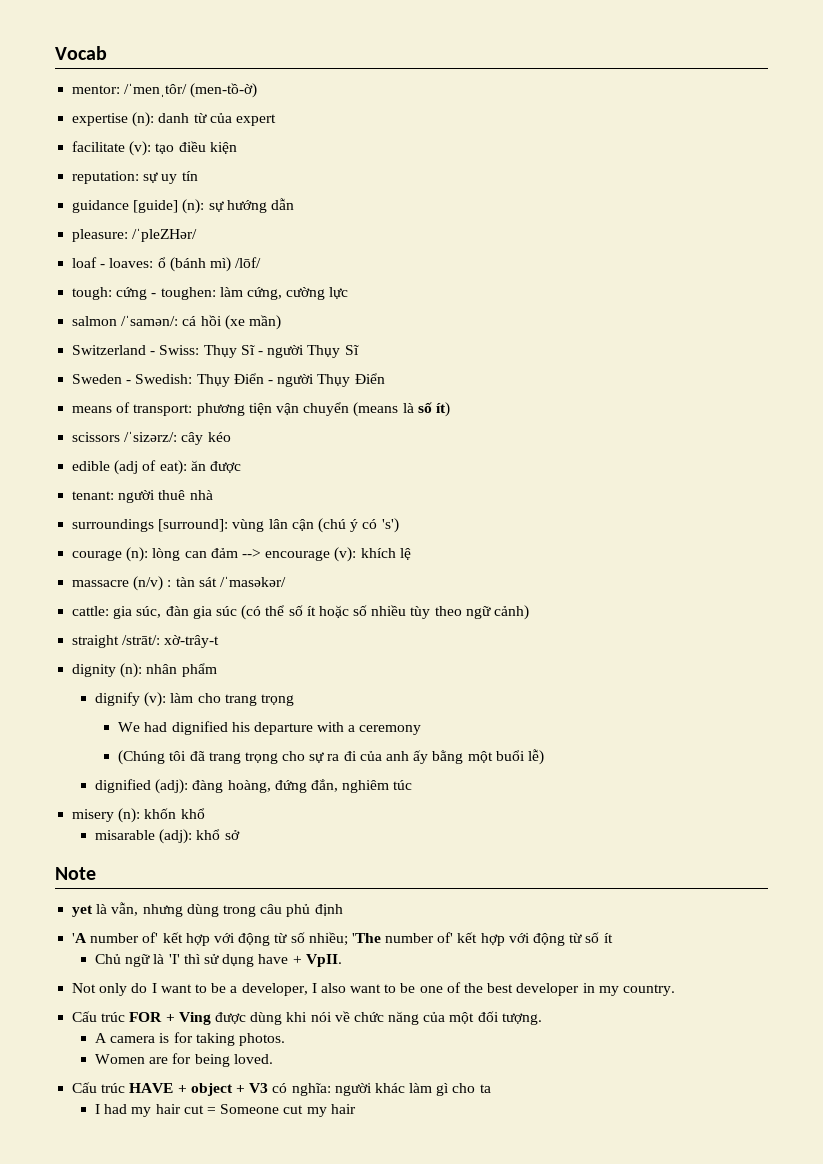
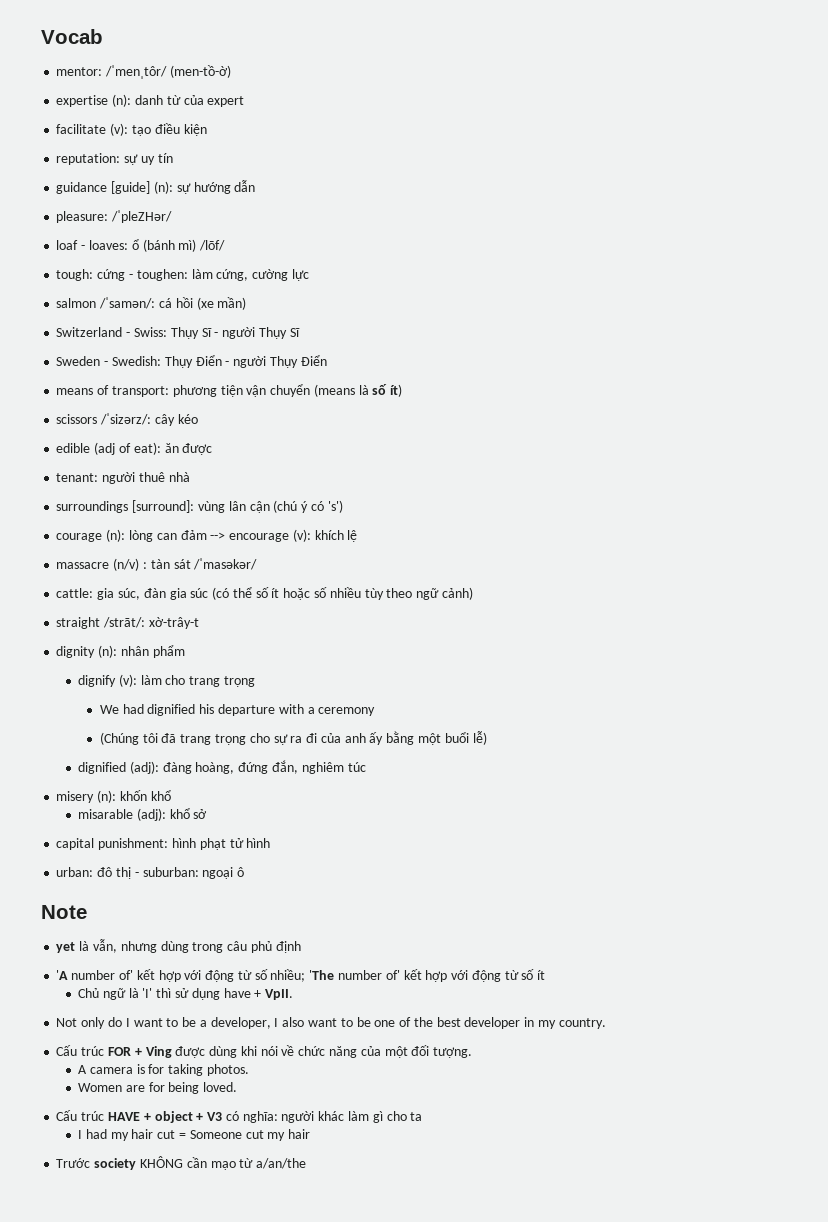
+ capital punishment: hình phạt tử hình
+ urban: đô thị - suburban: ngoại ô
+ Trước society KHÔNG cần mạo từ a/an/the

